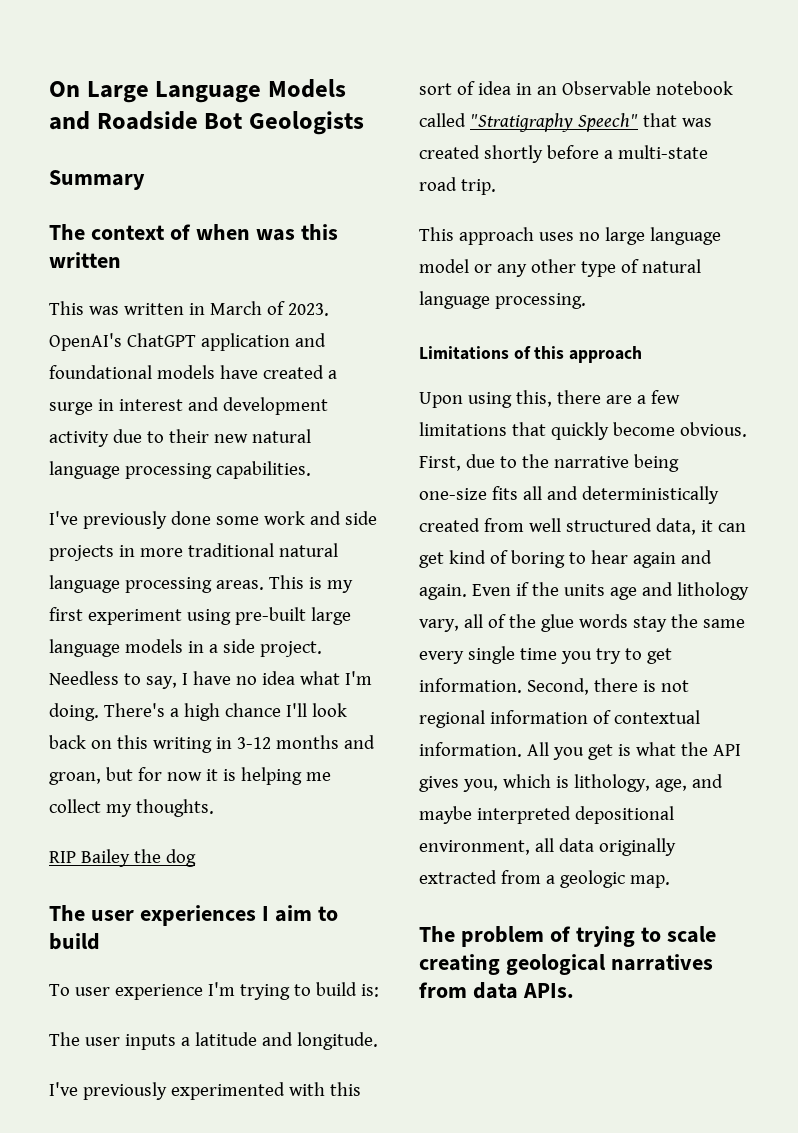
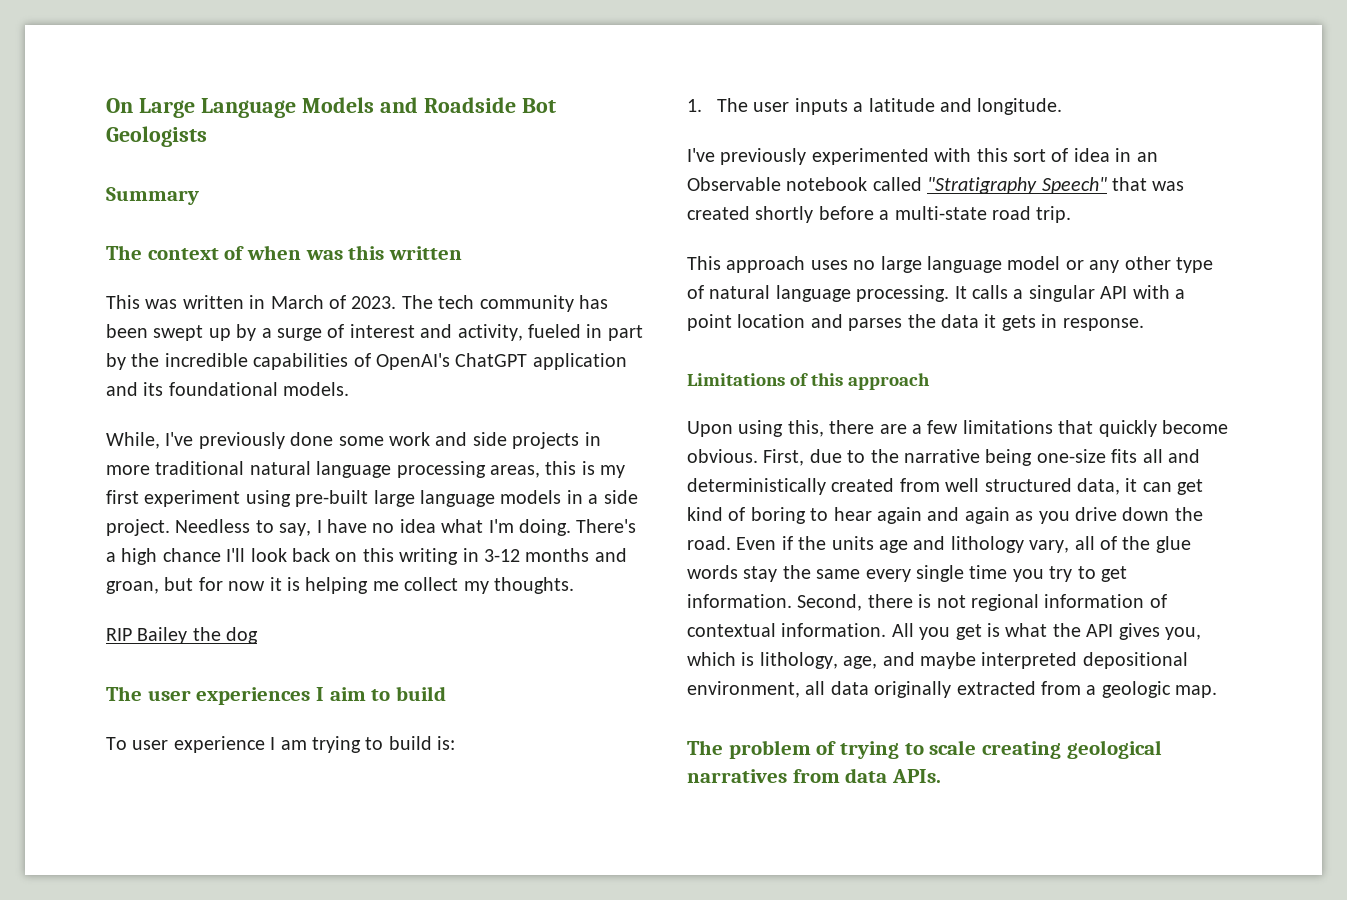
- OpenAI's ChatGPT application and foundational models have created a surge in interest and development activity due to their new natural language processing capabilities.
- I've previously done some work and side projects in more traditional natural language processing areas. This is my first experiment using pre-built large language models in a side project.
+ The tech community has been swept up by a surge of interest and activity, fueled in part by the incredible capabilities of OpenAI's ChatGPT application and its foundational models.
+ While, I've previously done some work and side projects in more traditional natural language processing areas, this is my first experiment using pre-built large language models in a side project.
- To user experience I'm trying to build is:
+ To user experience I am trying to build is:
- The user inputs a latitude and longitude.
+ 1. The user inputs a latitude and longitude.
+ It calls a singular API with a point location and parses the data it gets in response.
- First, due to the narrative being one-size fits all and deterministically created from well structured data, it can get kind of boring to hear again and again.
+ First, due to the narrative being one-size fits all and deterministically created from well structured data, it can get kind of boring to hear again and again as you drive down the road.

